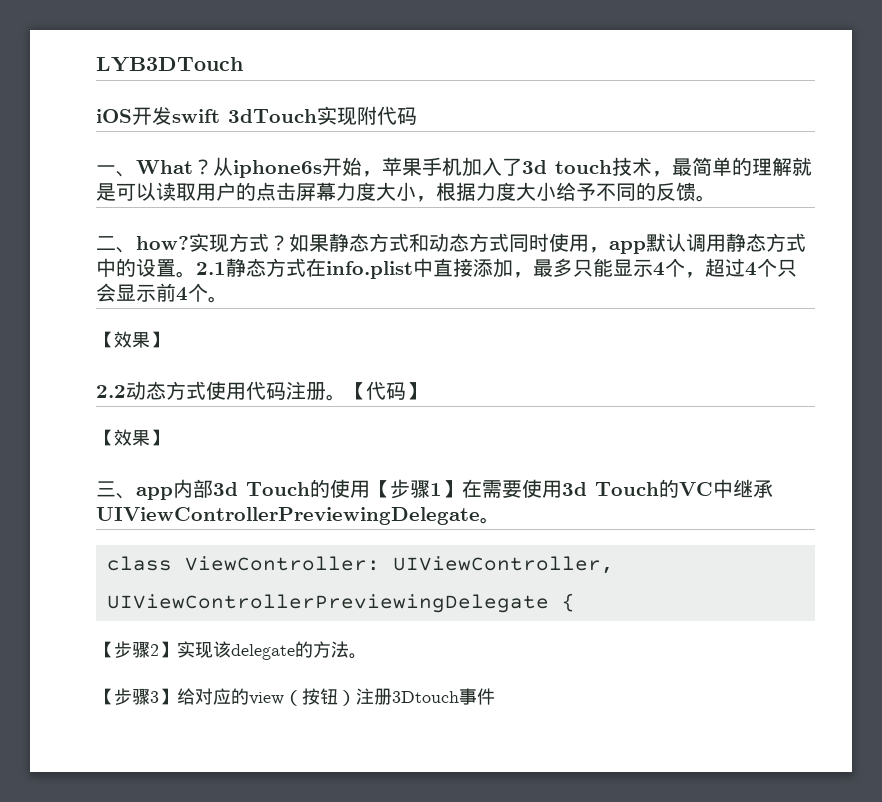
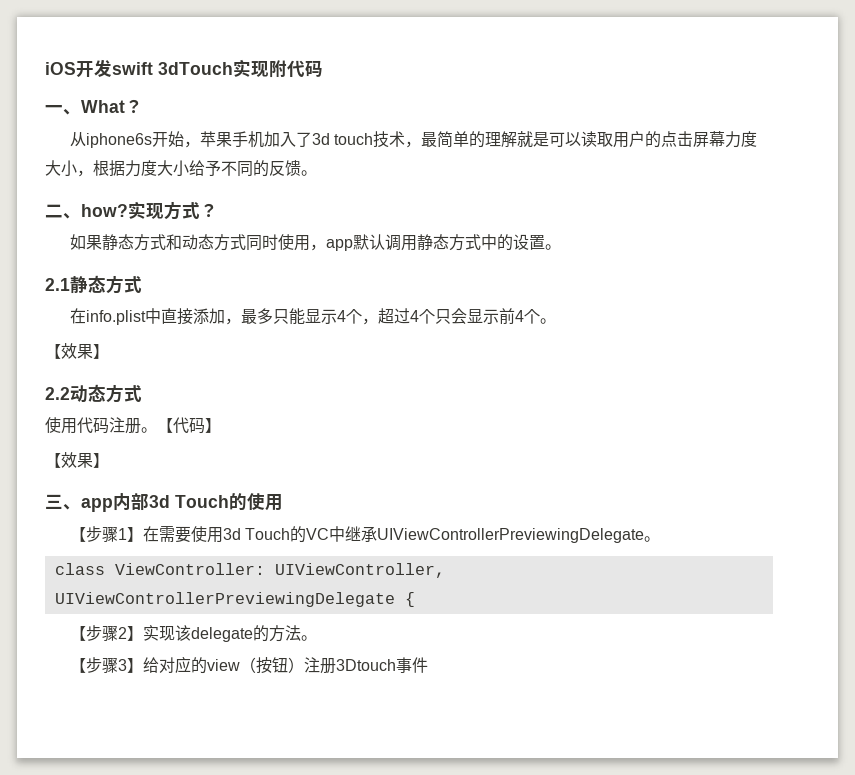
- LYB3DTouch
- 一、What？从iphone6s开始，苹果手机加入了3d touch技术，最简单的理解就是可以读取用户的点击屏幕力度大小，根据力度大小给予不同的反馈。
+ 一、What？
+ 从iphone6s开始，苹果手机加入了3d touch技术，最简单的理解就是可以读取用户的点击屏幕力度大小，根据力度大小给予不同的反馈。
- 实现方式？如果静态方式和动态方式同时使用，app默认调用静态方式中的设置。2.1静态方式在info.plist中直接添加，最多只能显示4个，超过4个只会显示前4个。
+ 实现方式？
+ 如果静态方式和动态方式同时使用，app默认调用静态方式中的设置。
+ 2.1静态方式
+ 在info.plist中直接添加，最多只能显示4个，超过4个只会显示前4个。
- 2.2动态方式使用代码注册。
+ 2.2动态方式
+ 使用代码注册。
- 三、app内部3d Touch的使用【步骤1】在需要使用3d Touch的VC中继承UIViewControllerPreviewingDelegate。
+ 三、app内部3d Touch的使用
+ 【步骤1】在需要使用3d Touch的VC中继承UIViewControllerPreviewingDelegate。

